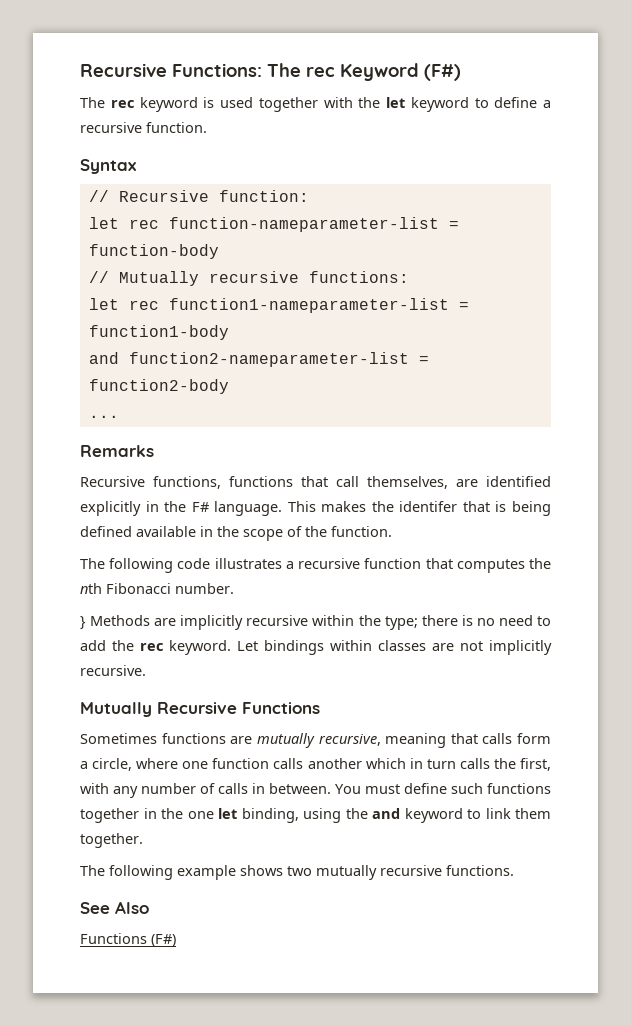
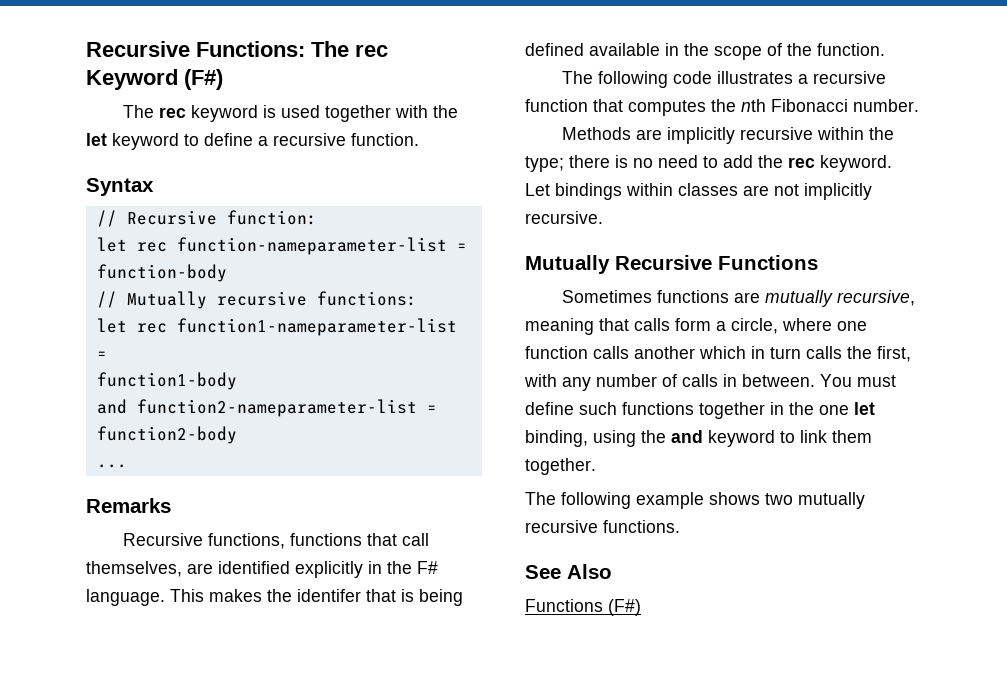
- } Methods are implicitly recursive within the type; there is no need to add the rec keyword.
+ Methods are implicitly recursive within the type; there is no need to add the rec keyword.

